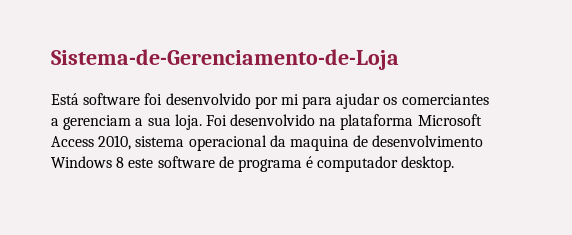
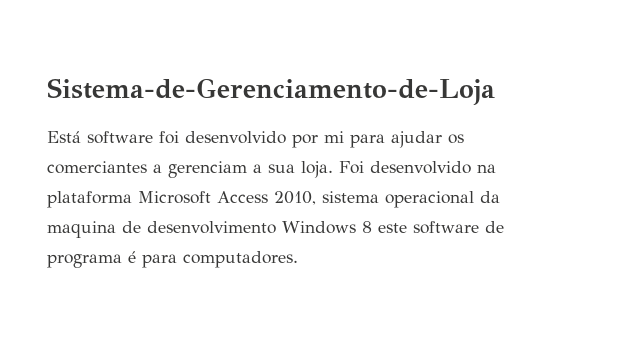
- Foi desenvolvido na plataforma Microsoft Access 2010, sistema operacional da maquina de desenvolvimento Windows 8 este software de programa é computador desktop.
+ Foi desenvolvido na plataforma Microsoft Access 2010, sistema operacional da maquina de desenvolvimento Windows 8 este software de programa é para computadores.

